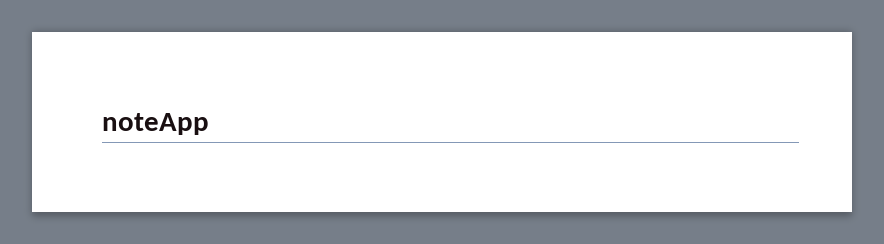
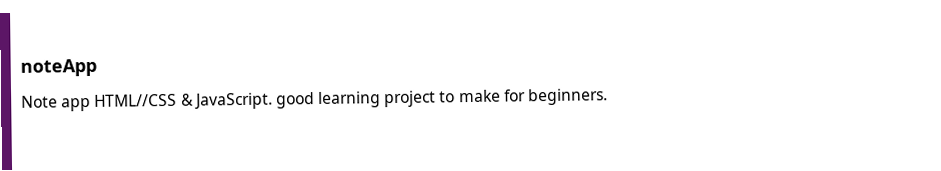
+ Note app HTML//CSS & JavaScript. good learning project to make for beginners.

